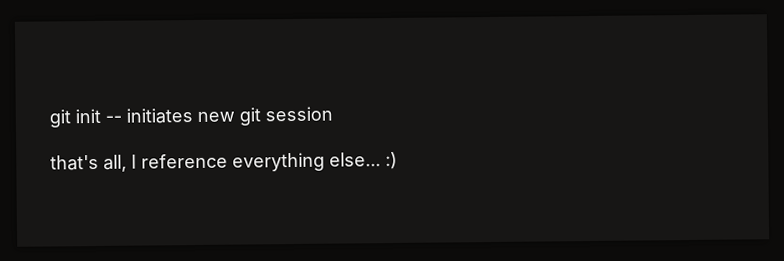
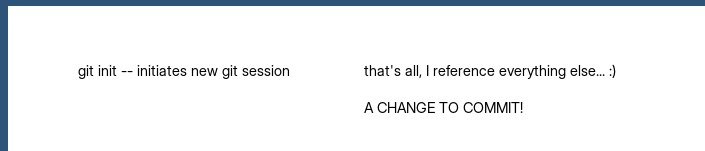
+ A CHANGE TO COMMIT!

